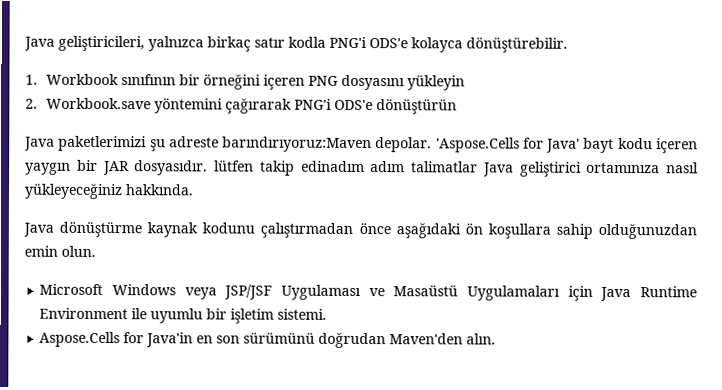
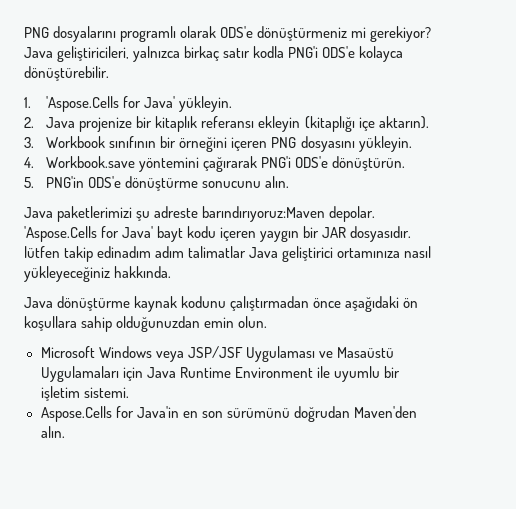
+ PNG dosyalarını programlı olarak ODS'e dönüştürmeniz mi gerekiyor?
- 1. Workbook sınıfının bir örneğini içeren PNG dosyasını yükleyin
- 2. Workbook.save yöntemini çağırarak PNG'i ODS'e dönüştürün
+ 1. 'Aspose.Cells for Java' yükleyin.
+ 2. Java projenize bir kitaplık referansı ekleyin (kitaplığı içe aktarın).
+ 3. Workbook sınıfının bir örneğini içeren PNG dosyasını yükleyin.
+ 4. Workbook.save yöntemini çağırarak PNG'i ODS'e dönüştürün.
+ 5. PNG'in ODS'e dönüştürme sonucunu alın.

